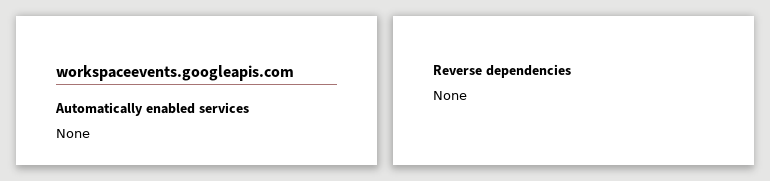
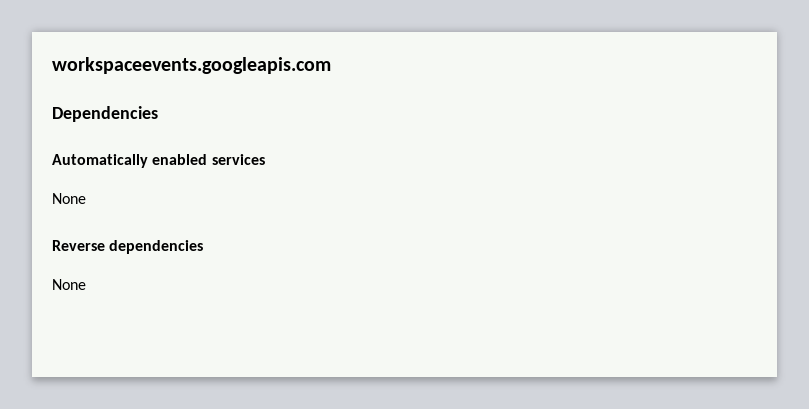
+ Dependencies

